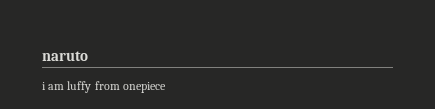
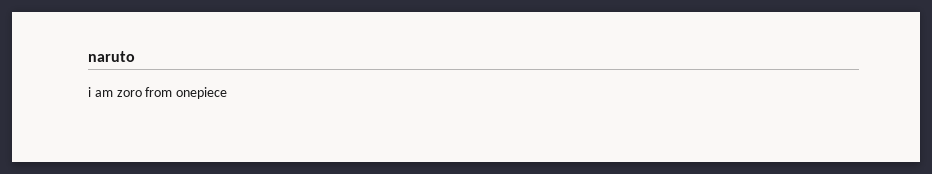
- i am luffy from onepiece
+ i am zoro from onepiece

